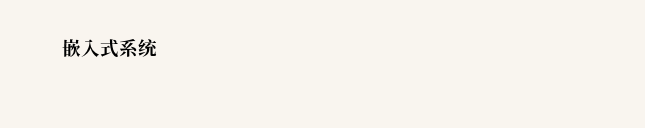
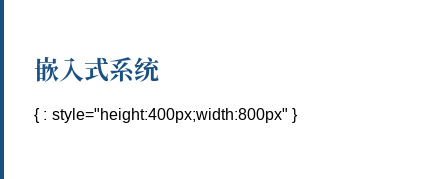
+ { : style="height:400px;width:800px" }

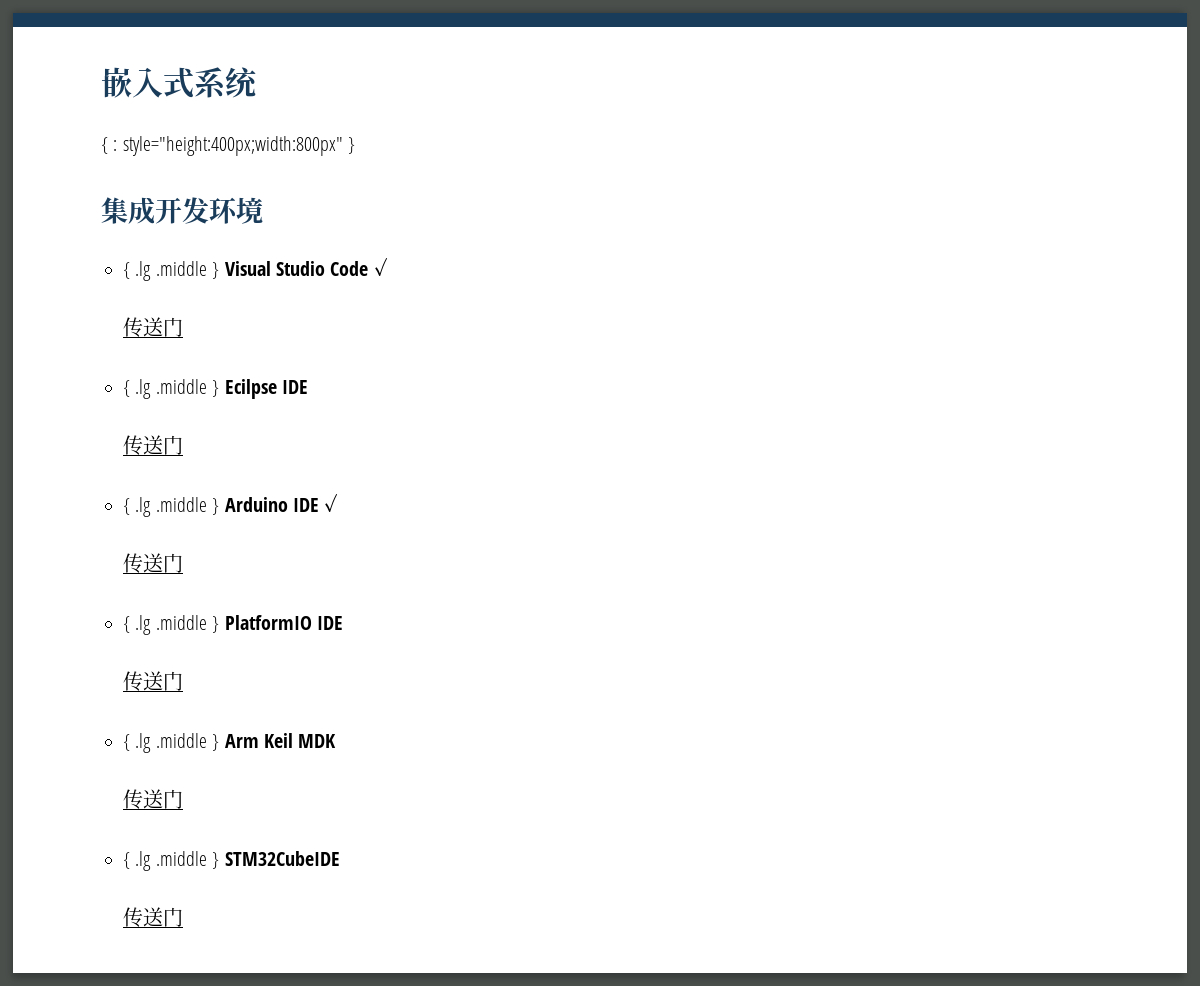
+ 集成开发环境
+ { .lg .middle } Visual Studio Code ✓
+ 传送门
+ { .lg .middle } Ecilpse IDE
+ 传送门
+ { .lg .middle } Arduino IDE ✓
+ 传送门
+ { .lg .middle } PlatformIO IDE
+ 传送门
+ { .lg .middle } Arm Keil MDK
+ 传送门
+ { .lg .middle } STM32CubeIDE
+ 传送门

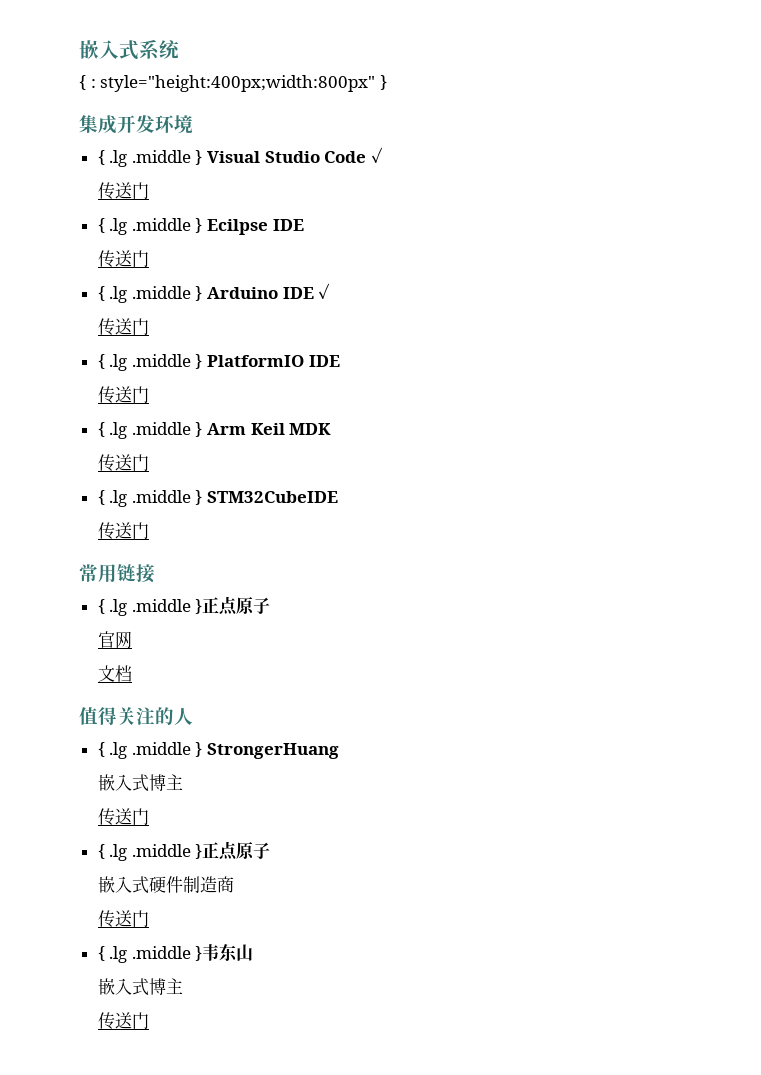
+ 常用链接
+ { .lg .middle }正点原子
+ 官网
+ 文档
+ 值得关注的人
+ { .lg .middle } StrongerHuang
+ 嵌入式博主
+ 传送门
+ { .lg .middle }正点原子
+ 嵌入式硬件制造商
+ 传送门
+ { .lg .middle }韦东山
+ 嵌入式博主
+ 传送门

